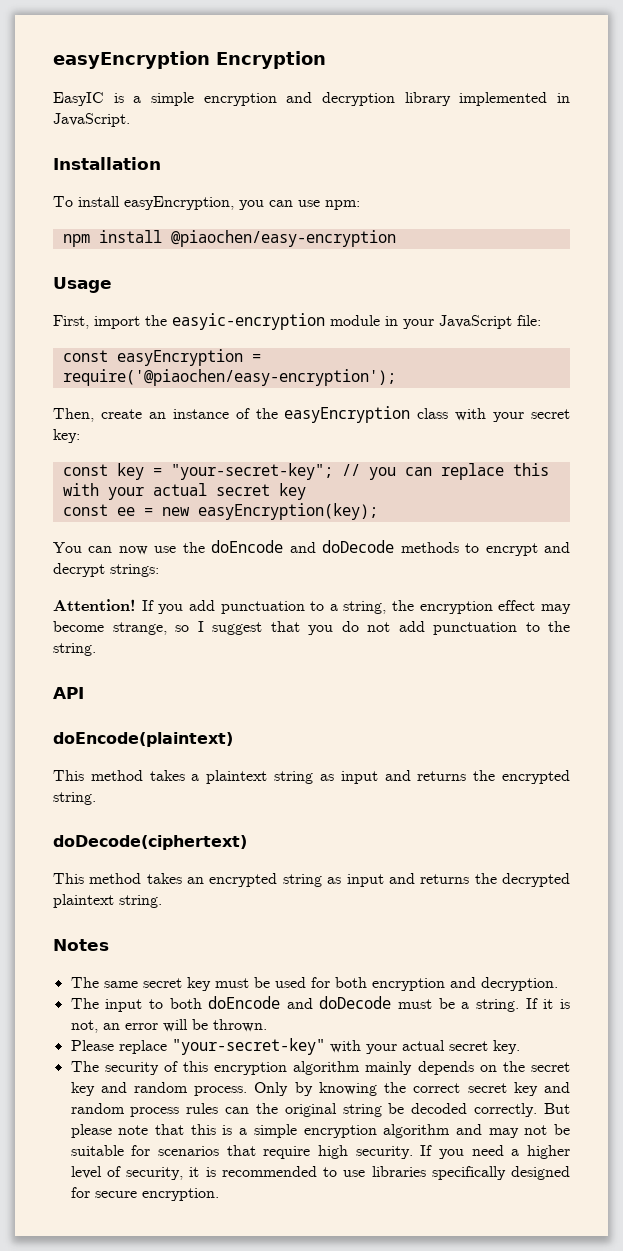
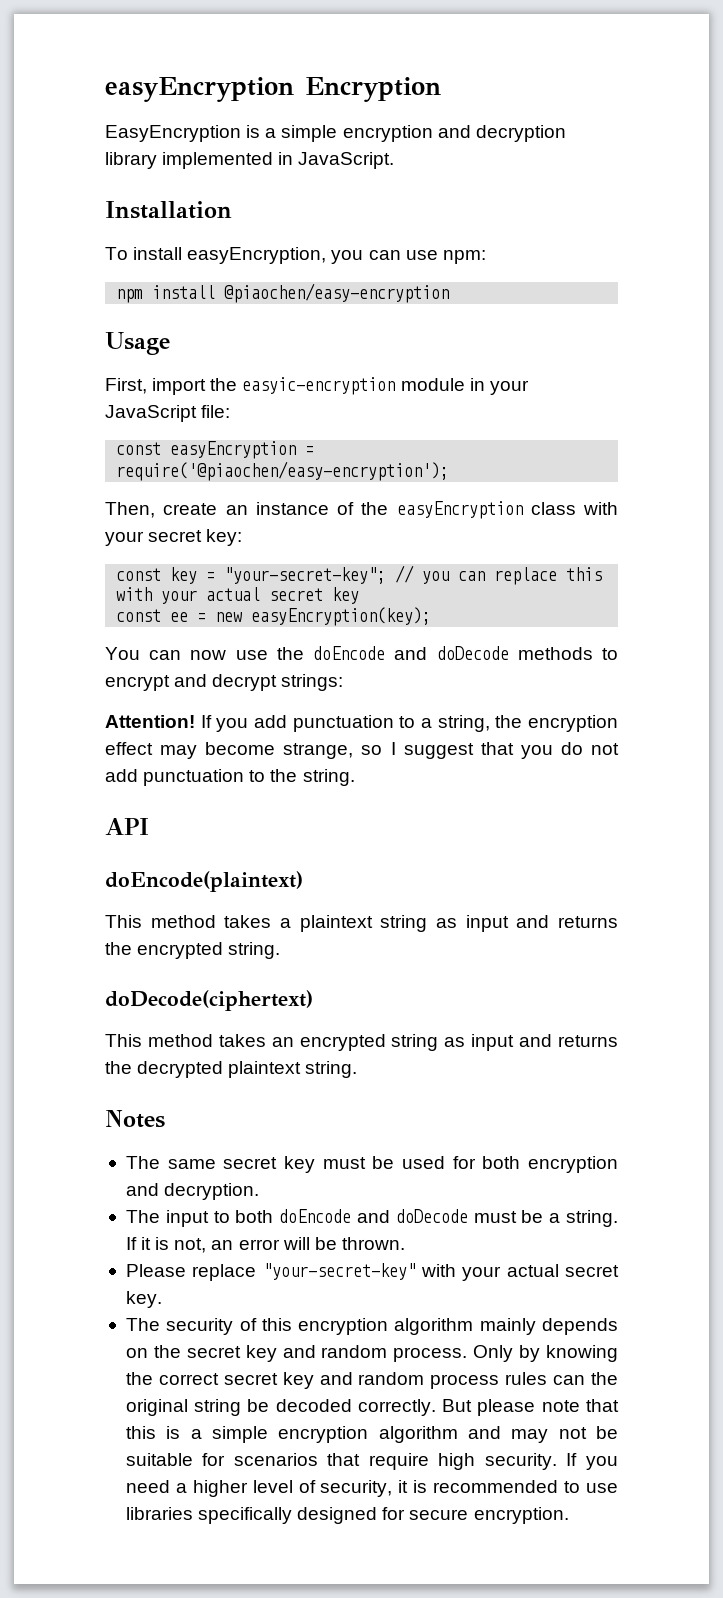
- EasyIC is a simple encryption and decryption library implemented in JavaScript.
+ EasyEncryption is a simple encryption and decryption library implemented in JavaScript.

